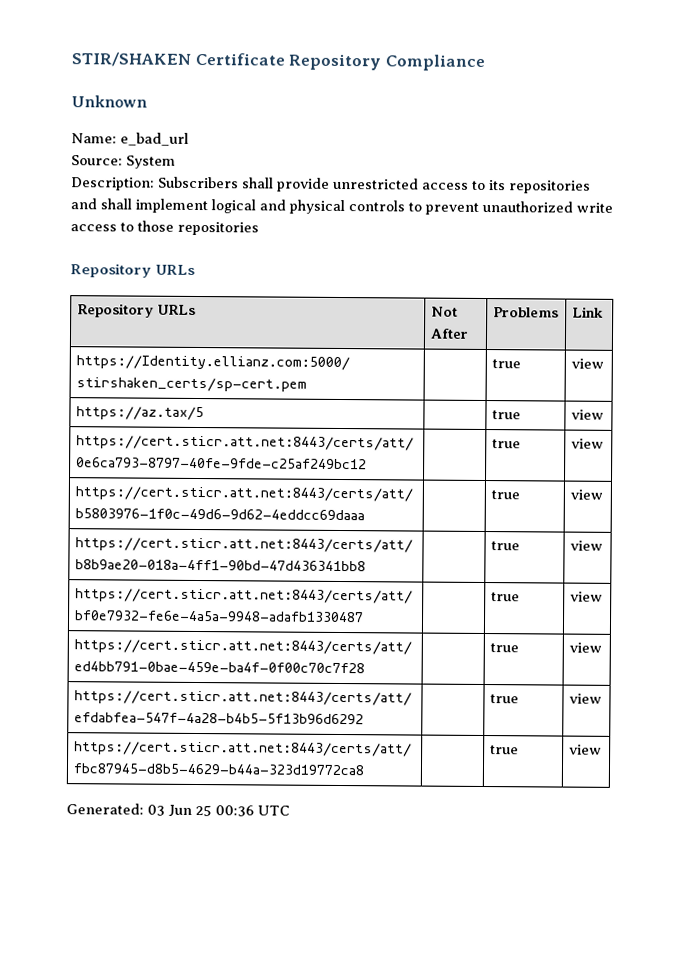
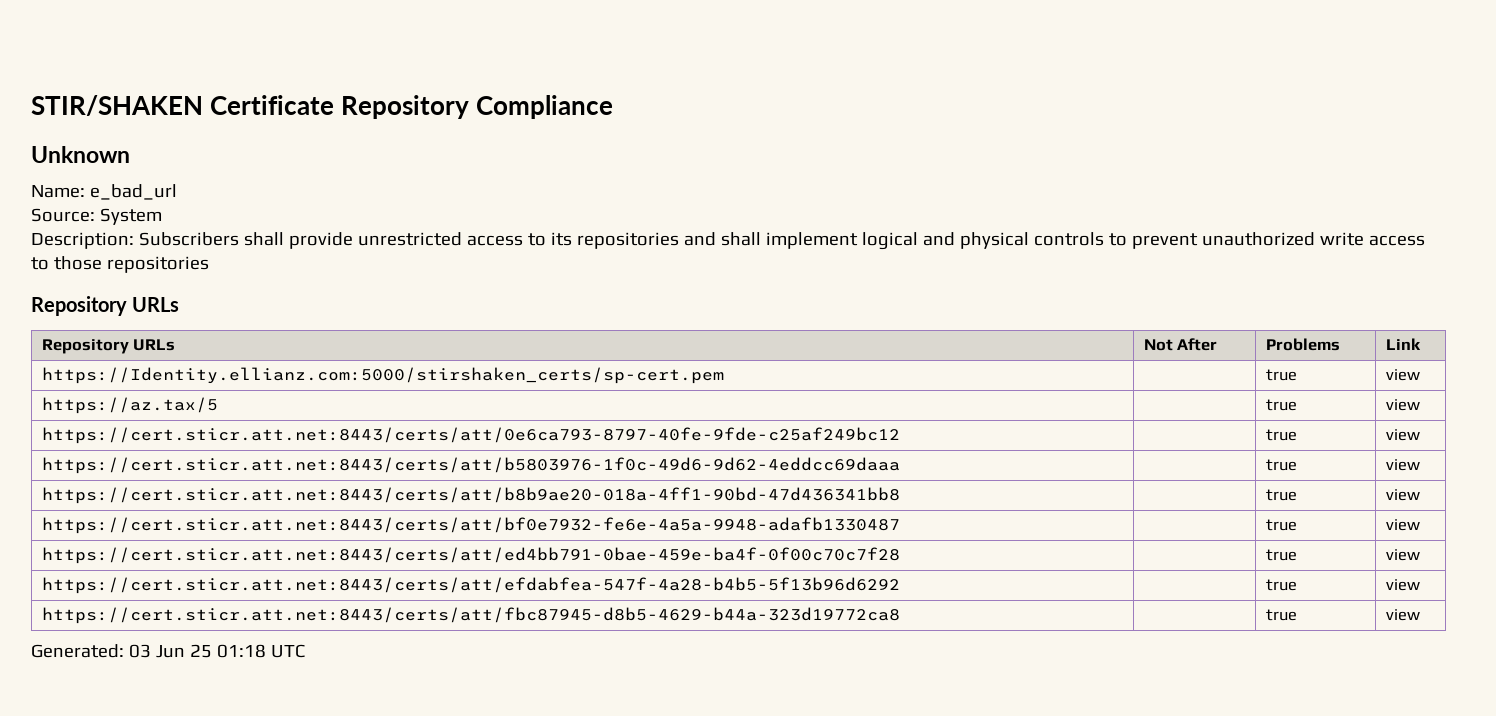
- Generated: 03 Jun 25 00:36 UTC
+ Generated: 03 Jun 25 01:18 UTC

